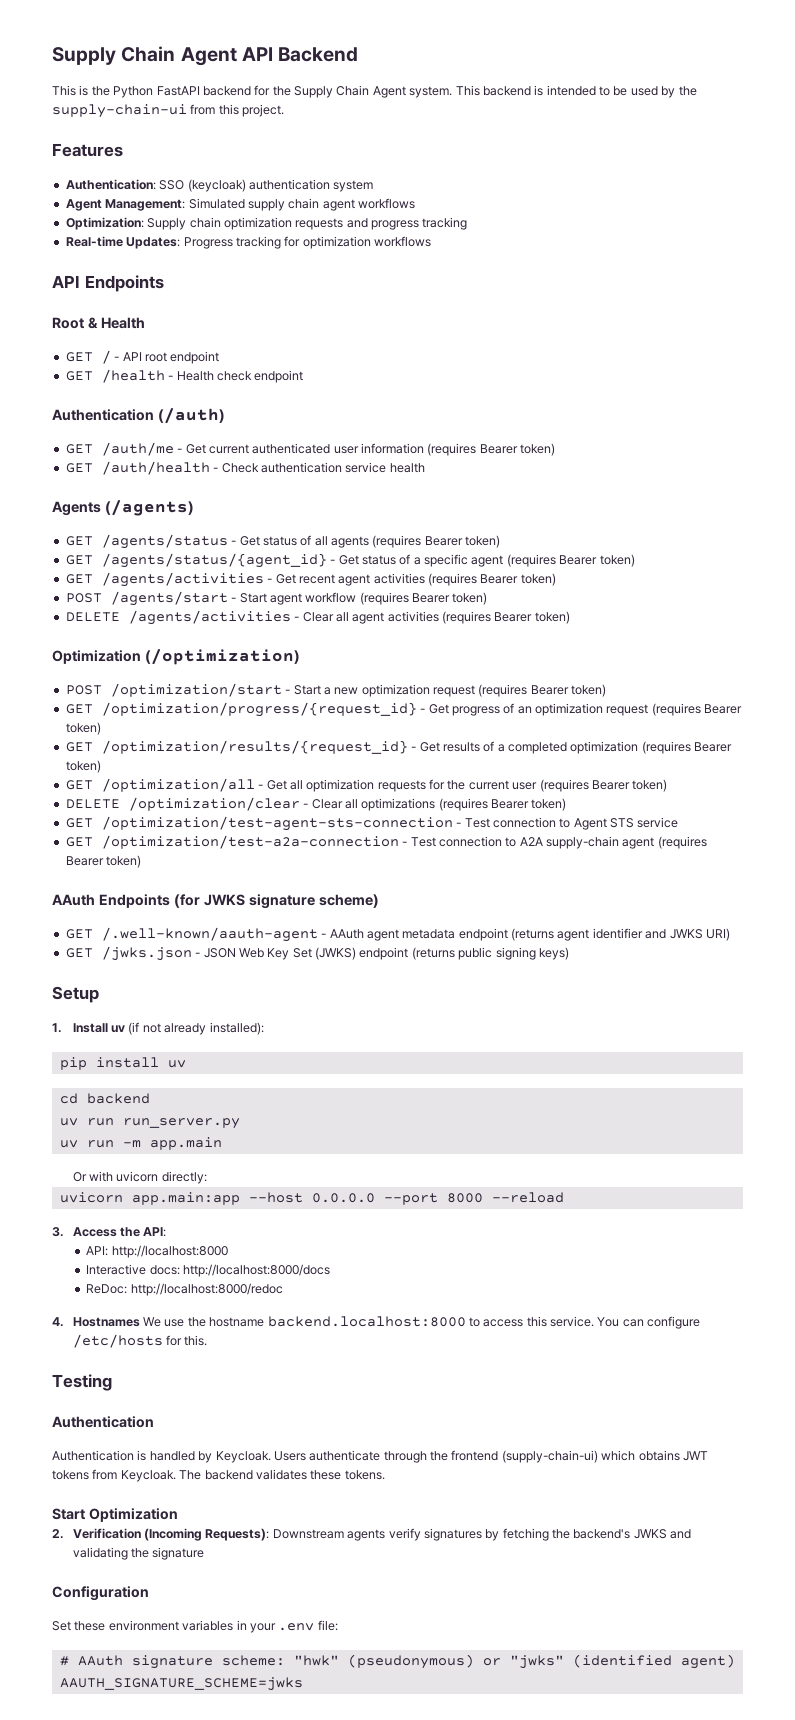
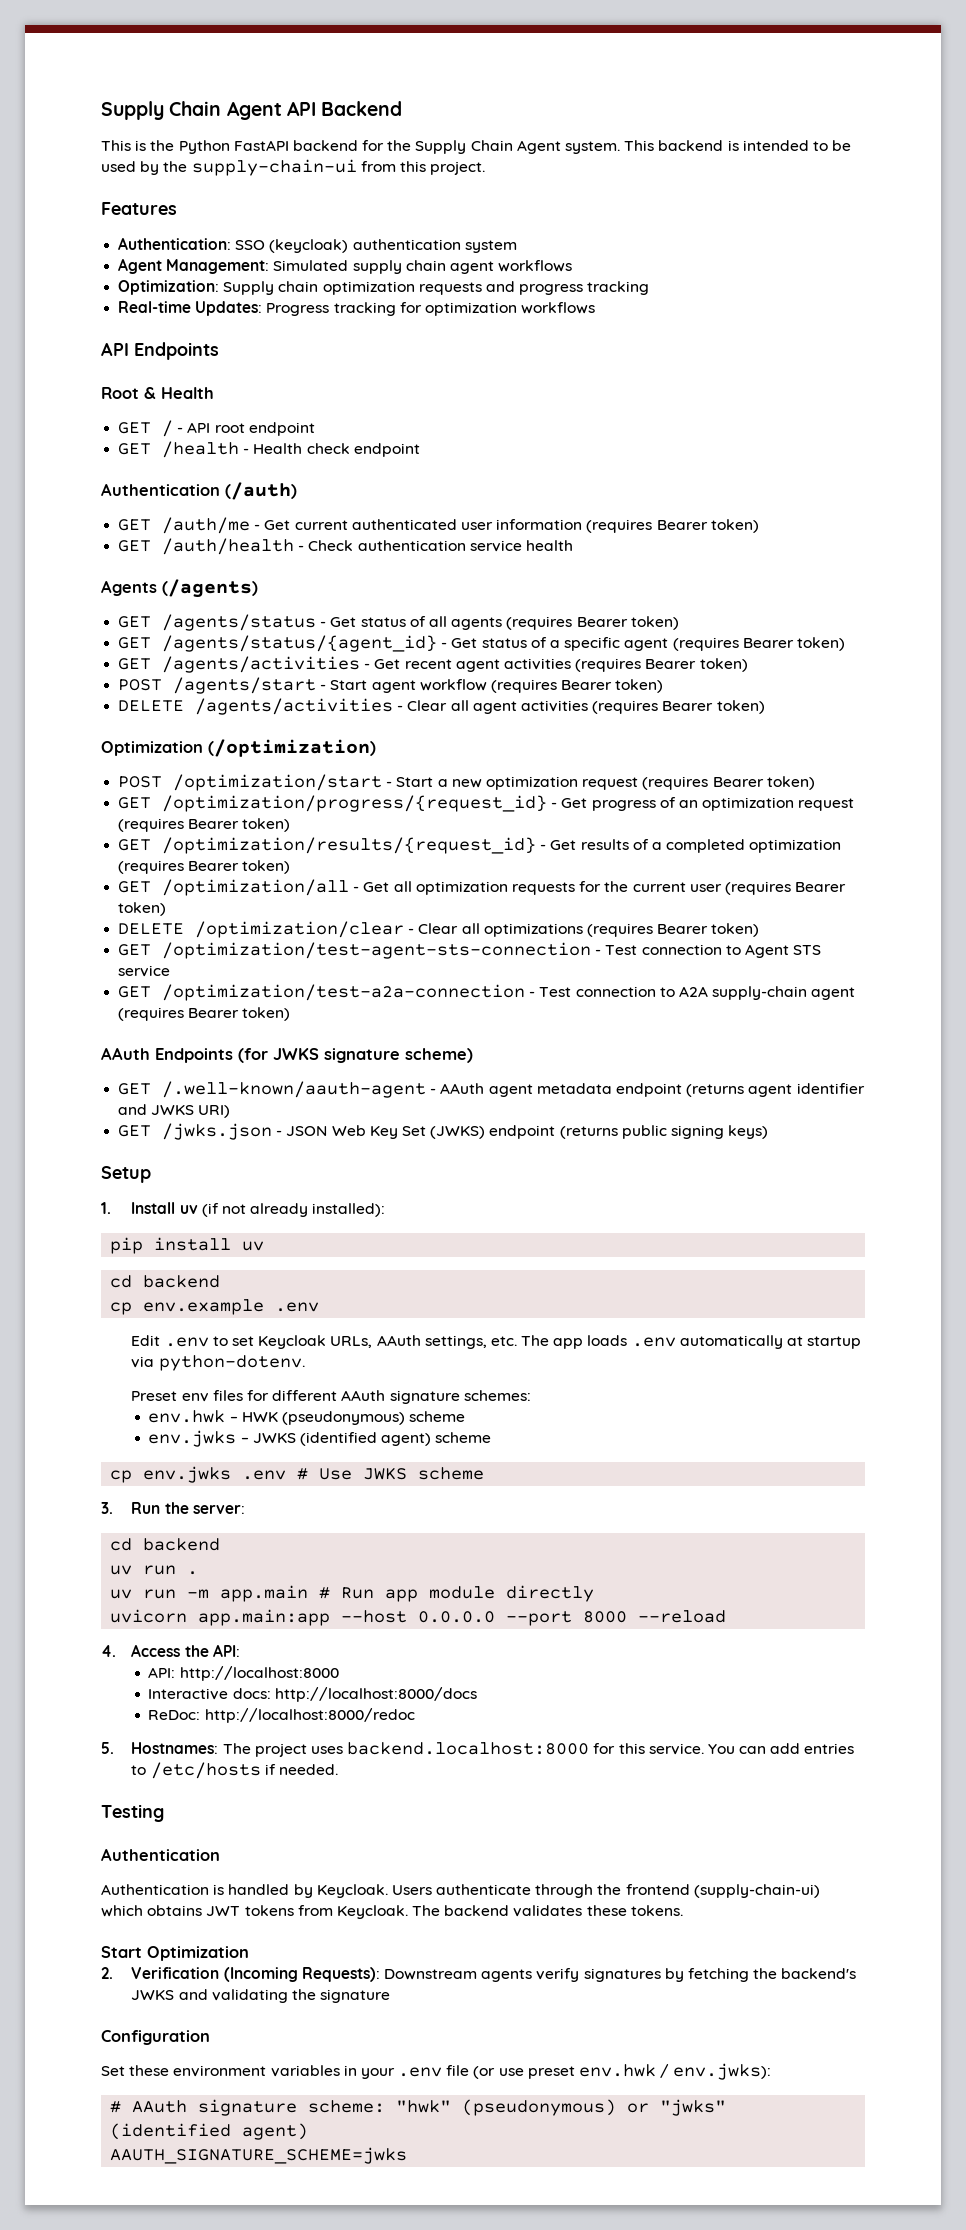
- uv run run_server.py
+ cp env.example .env
+ Edit .env to set Keycloak URLs, AAuth settings, etc. The app loads .env automatically at startup via python-dotenv.
+ Preset env files for different AAuth signature schemes:
+ env.hwk – HWK (pseudonymous) scheme
+ env.jwks – JWKS (identified agent) scheme
+ cp env.jwks .env # Use JWKS scheme
+ 3. Run the server:
+ cd backend
+ uv run .
- uv run -m app.main
- Or with uvicorn directly:
+ uv run -m app.main # Run app module directly
- 3. Access the API:
+ 4. Access the API:
- 4. Hostnames We use the hostname backend.localhost:8000 to access this service. You can configure /etc/hosts for this.
+ 5. Hostnames: The project uses backend.localhost:8000 for this service. You can add entries to /etc/hosts if needed.
- Set these environment variables in your .env file:
+ Set these environment variables in your .env file (or use preset env.hwk / env.jwks):

